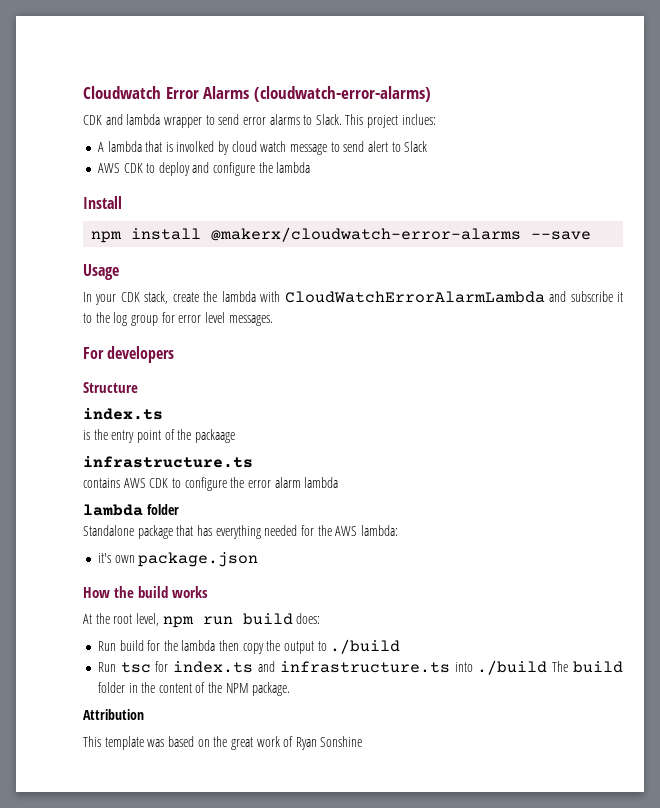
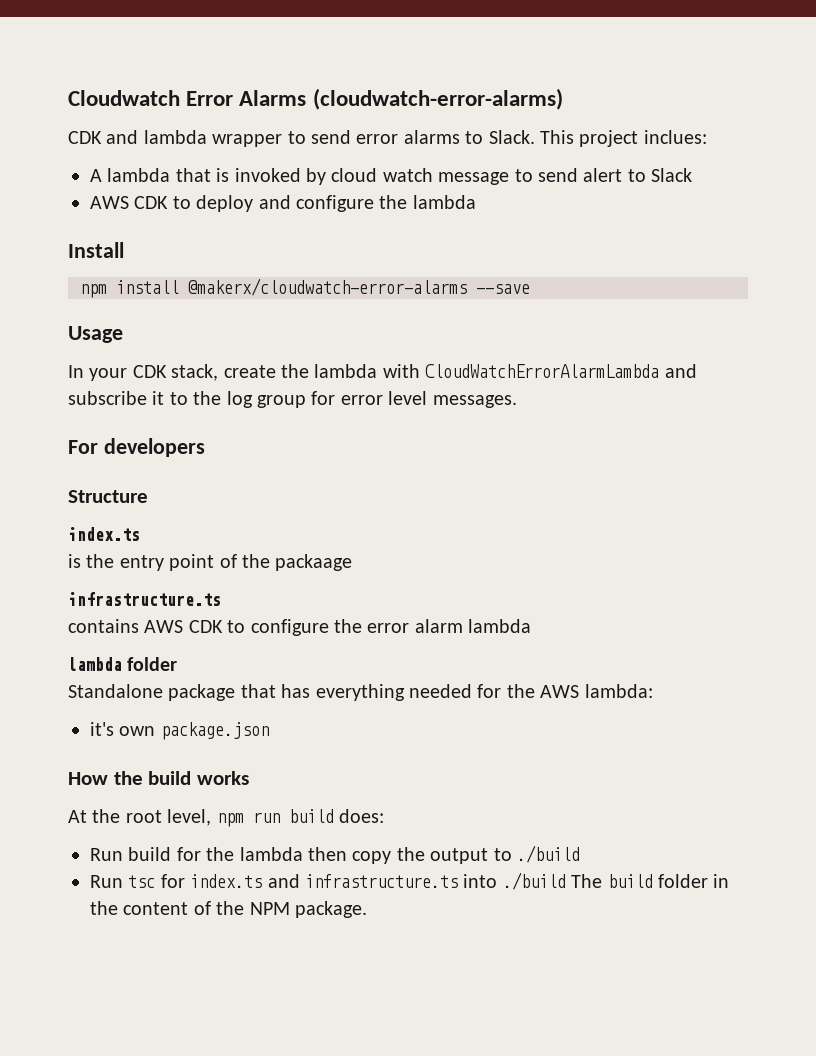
- A lambda that is involked by cloud watch message to send alert to Slack
+ A lambda that is invoked by cloud watch message to send alert to Slack
- Attribution
- This template was based on the great work of Ryan Sonshine

